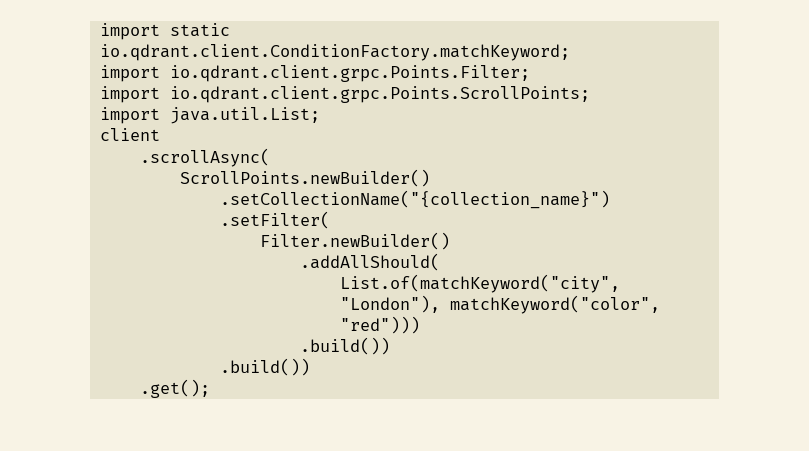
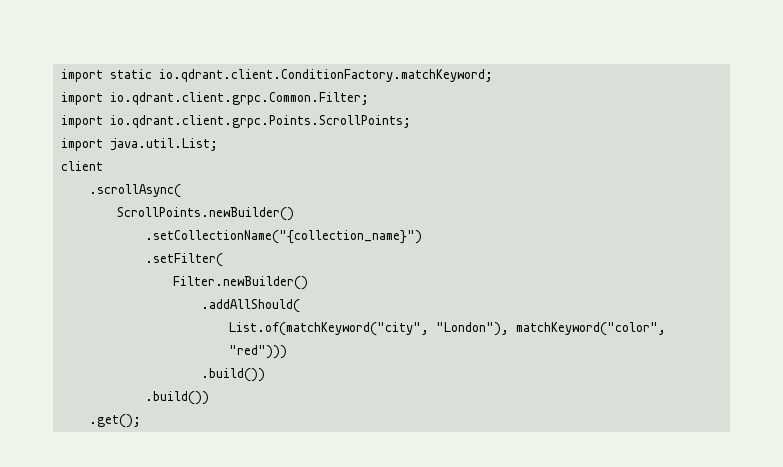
- import io.qdrant.client.grpc.Points.Filter;
+ import io.qdrant.client.grpc.Common.Filter;

